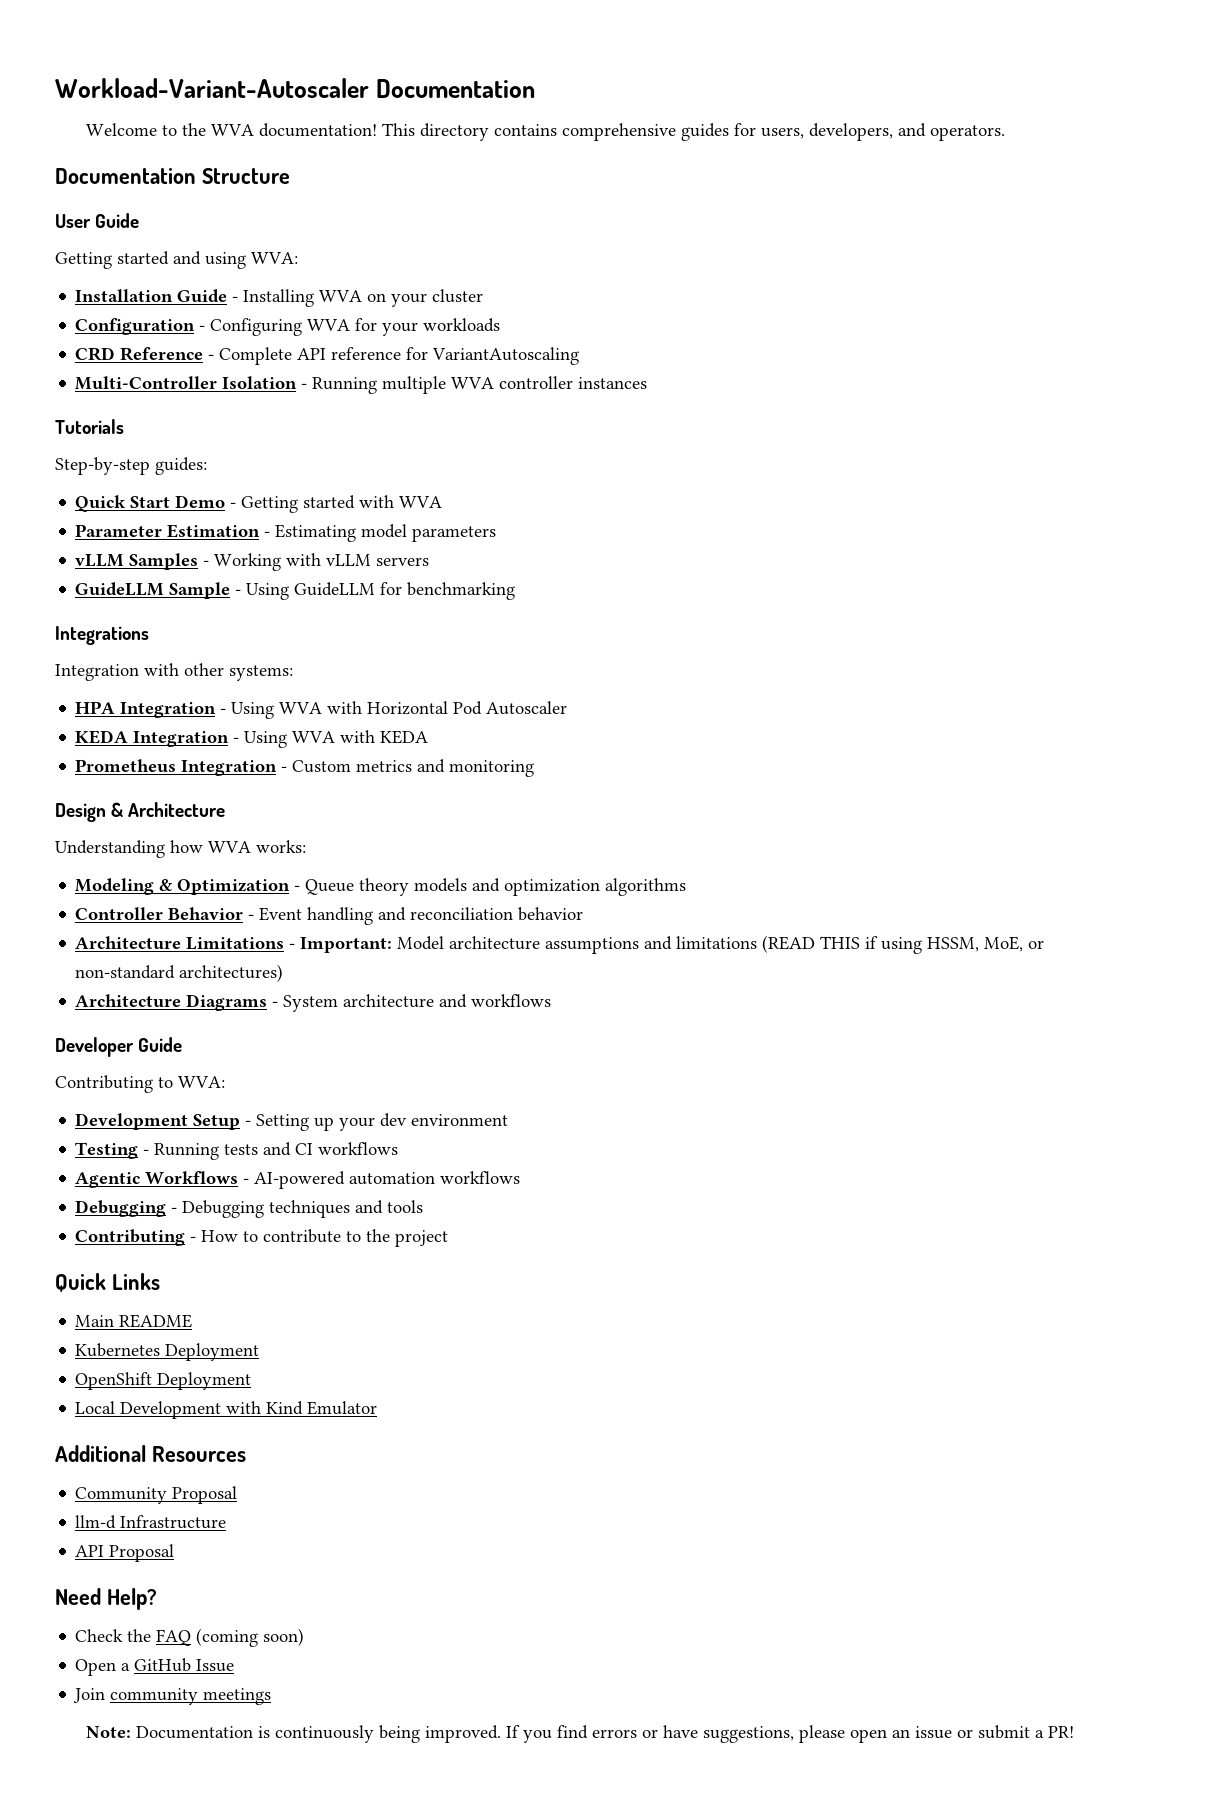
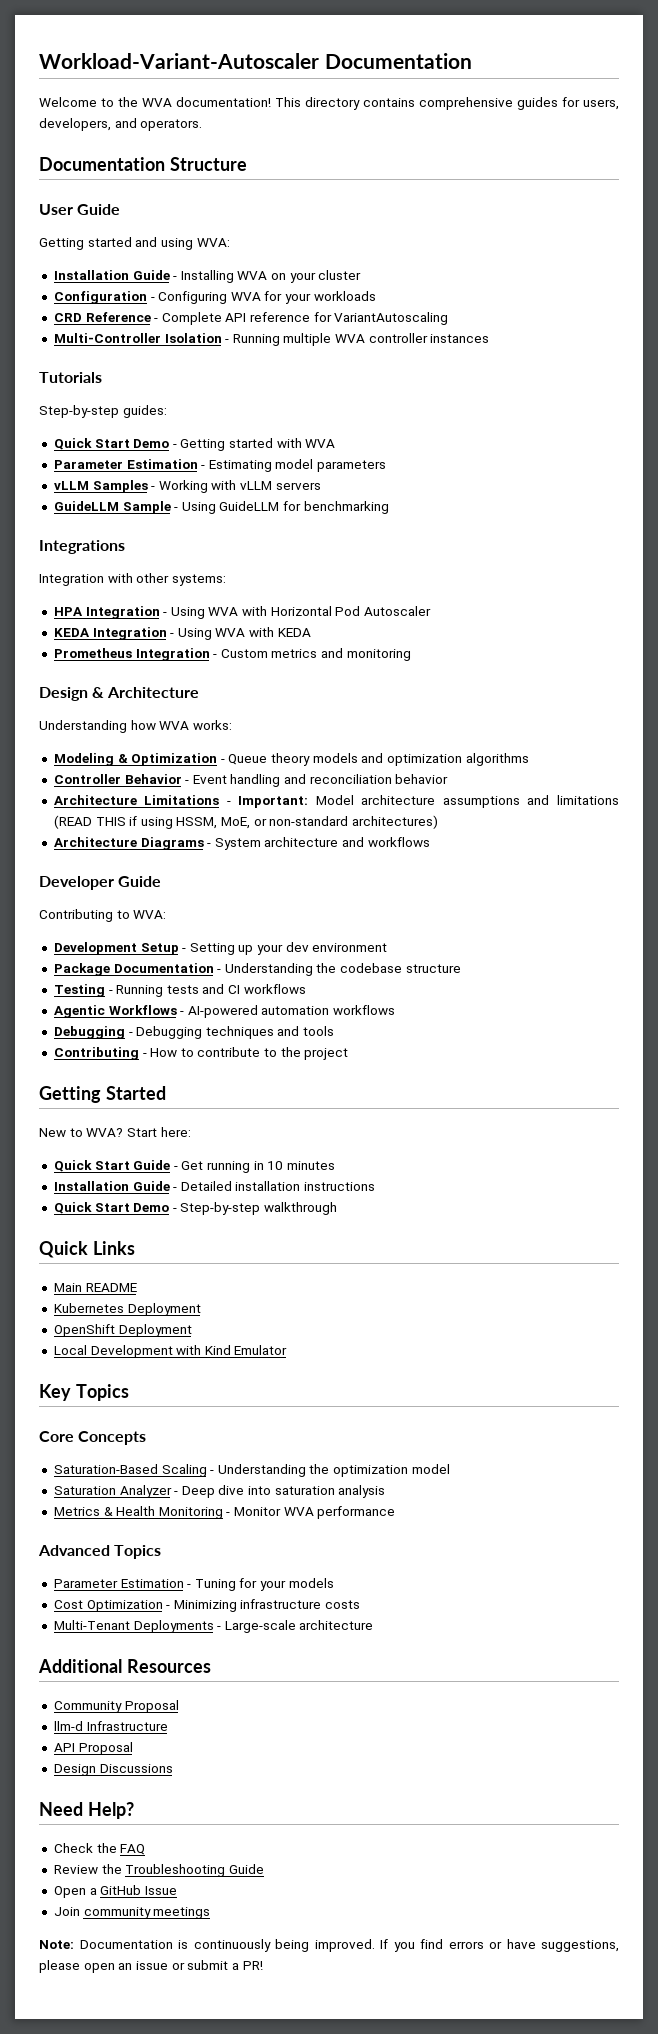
+ Package Documentation - Understanding the codebase structure
+ Getting Started
+ New to WVA? Start here:
+ Quick Start Guide - Get running in 10 minutes
+ Installation Guide - Detailed installation instructions
+ Quick Start Demo - Step-by-step walkthrough
+ Key Topics
+ Core Concepts
+ Saturation-Based Scaling - Understanding the optimization model
+ Saturation Analyzer - Deep dive into saturation analysis
+ Metrics & Health Monitoring - Monitor WVA performance
+ Advanced Topics
+ Parameter Estimation - Tuning for your models
+ Cost Optimization - Minimizing infrastructure costs
+ Multi-Tenant Deployments - Large-scale architecture
+ Design Discussions
- Check the FAQ (coming soon)
+ Check the FAQ
+ Review the Troubleshooting Guide

